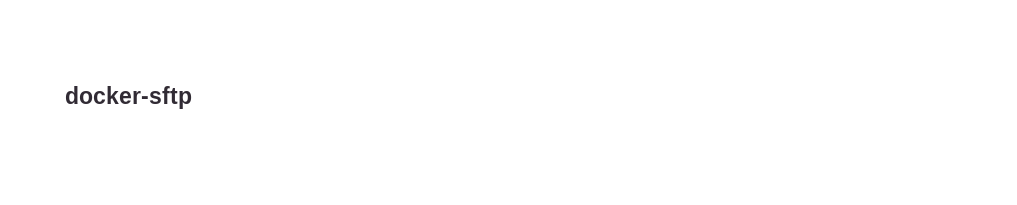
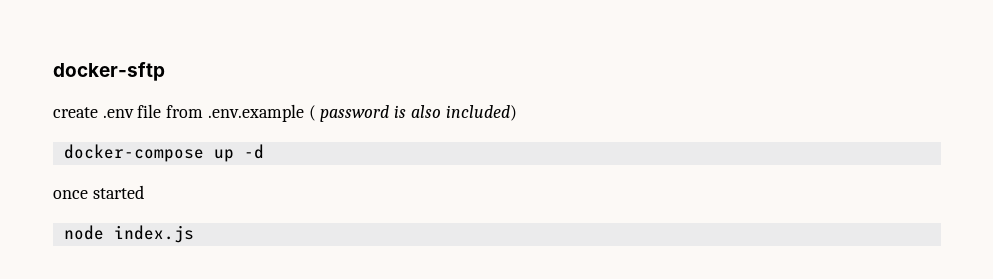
+ create .env file from .env.example ( password is also included)
+ docker-compose up -d
+ once started
+ node index.js

